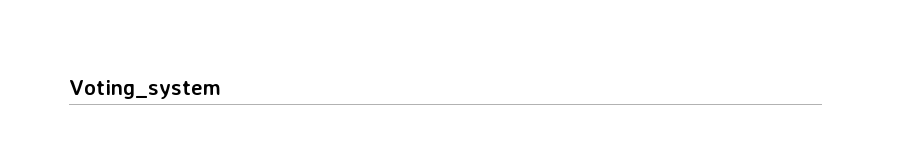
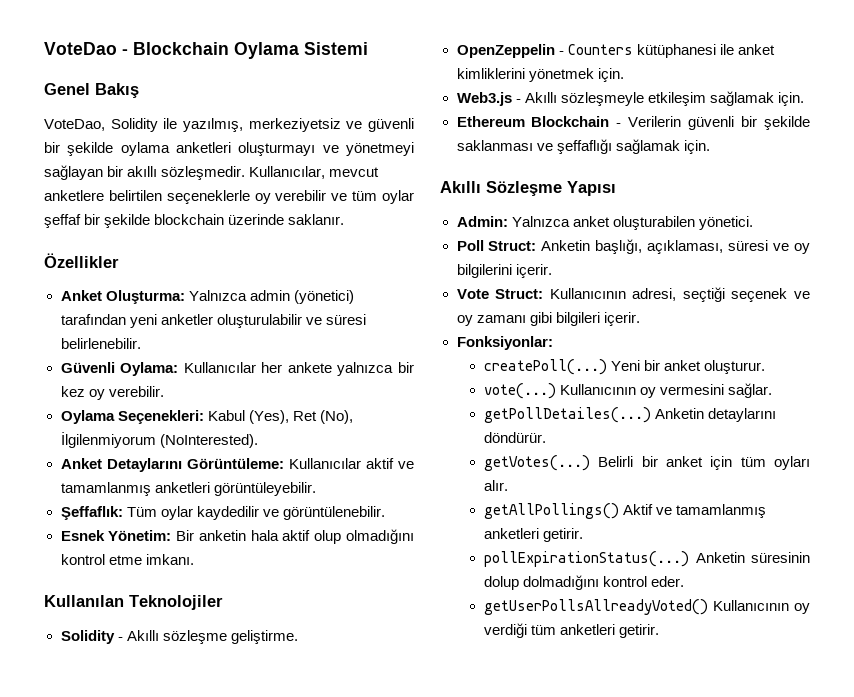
- Voting_system
+ VoteDao - Blockchain Oylama Sistemi
+ Genel Bakış
+ VoteDao, Solidity ile yazılmış, merkeziyetsiz ve güvenli bir şekilde oylama anketleri oluşturmayı ve yönetmeyi sağlayan bir akıllı sözleşmedir. Kullanıcılar, mevcut anketlere belirtilen seçeneklerle oy verebilir ve tüm oylar şeffaf bir şekilde blockchain üzerinde saklanır.
+ Özellikler
+ Anket Oluşturma: Yalnızca admin (yönetici) tarafından yeni anketler oluşturulabilir ve süresi belirlenebilir.
+ Güvenli Oylama: Kullanıcılar her ankete yalnızca bir kez oy verebilir.
+ Oylama Seçenekleri: Kabul (Yes), Ret (No), İlgilenmiyorum (NoInterested).
+ Anket Detaylarını Görüntüleme: Kullanıcılar aktif ve tamamlanmış anketleri görüntüleyebilir.
+ Şeffaflık: Tüm oylar kaydedilir ve görüntülenebilir.
+ Esnek Yönetim: Bir anketin hala aktif olup olmadığını kontrol etme imkanı.
+ Kullanılan Teknolojiler
+ Solidity - Akıllı sözleşme geliştirme.
+ OpenZeppelin - Counters kütüphanesi ile anket kimliklerini yönetmek için.
+ Web3.js - Akıllı sözleşmeyle etkileşim sağlamak için.
+ Ethereum Blockchain - Verilerin güvenli bir şekilde saklanması ve şeffaflığı sağlamak için.
+ Akıllı Sözleşme Yapısı
+ Admin: Yalnızca anket oluşturabilen yönetici.
+ Poll Struct: Anketin başlığı, açıklaması, süresi ve oy bilgilerini içerir.
+ Vote Struct: Kullanıcının adresi, seçtiği seçenek ve oy zamanı gibi bilgileri içerir.
+ Fonksiyonlar:
+ createPoll(...) Yeni bir anket oluşturur.
+ vote(...) Kullanıcının oy vermesini sağlar.
+ getPollDetailes(...) Anketin detaylarını döndürür.
+ getVotes(...) Belirli bir anket için tüm oyları alır.
+ getAllPollings() Aktif ve tamamlanmış anketleri getirir.
+ pollExpirationStatus(...) Anketin süresinin dolup dolmadığını kontrol eder.
+ getUserPollsAllreadyVoted() Kullanıcının oy verdiği tüm anketleri getirir.

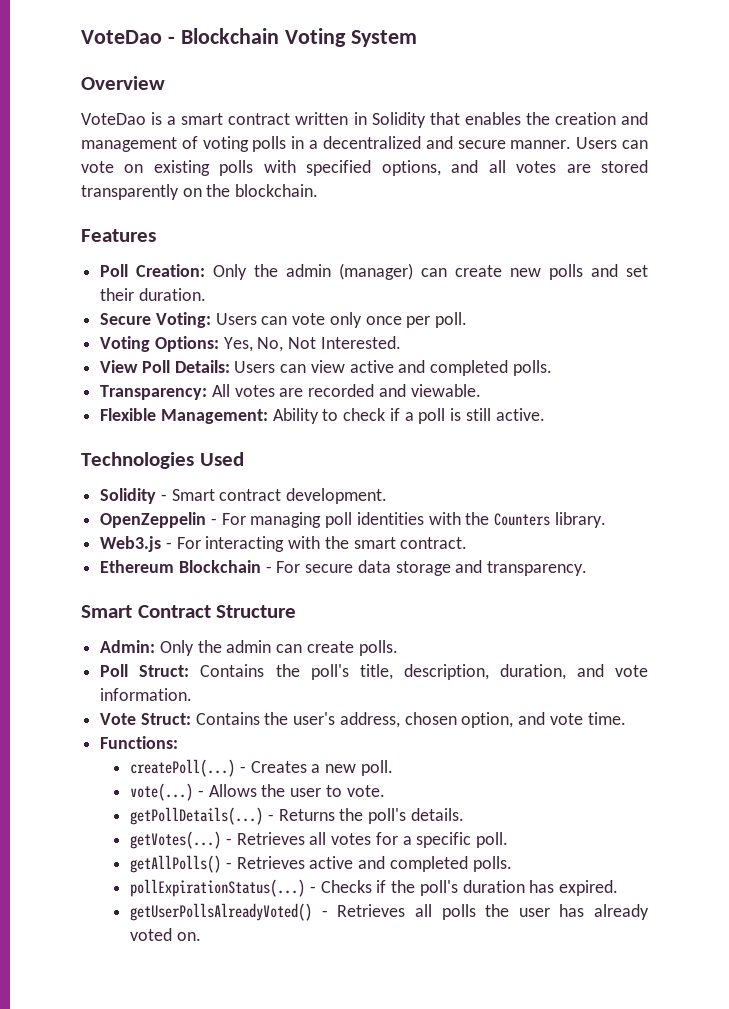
- VoteDao - Blockchain Oylama Sistemi
- Genel Bakış
- VoteDao, Solidity ile yazılmış, merkeziyetsiz ve güvenli bir şekilde oylama anketleri oluşturmayı ve yönetmeyi sağlayan bir akıllı sözleşmedir. Kullanıcılar, mevcut anketlere belirtilen seçeneklerle oy verebilir ve tüm oylar şeffaf bir şekilde blockchain üzerinde saklanır.
- Özellikler
- Anket Oluşturma: Yalnızca admin (yönetici) tarafından yeni anketler oluşturulabilir ve süresi belirlenebilir.
- Güvenli Oylama: Kullanıcılar her ankete yalnızca bir kez oy verebilir.
- Oylama Seçenekleri: Kabul (Yes), Ret (No), İlgilenmiyorum (NoInterested).
- Anket Detaylarını Görüntüleme: Kullanıcılar aktif ve tamamlanmış anketleri görüntüleyebilir.
- Şeffaflık: Tüm oylar kaydedilir ve görüntülenebilir.
- Esnek Yönetim: Bir anketin hala aktif olup olmadığını kontrol etme imkanı.
- Kullanılan Teknolojiler
+ VoteDao - Blockchain Voting System
+ Overview
+ VoteDao is a smart contract written in Solidity that enables the creation and management of voting polls in a decentralized and secure manner. Users can vote on existing polls with specified options, and all votes are stored transparently on the blockchain.
+ Features
+ Poll Creation: Only the admin (manager) can create new polls and set their duration.
+ Secure Voting: Users can vote only once per poll.
+ Voting Options: Yes, No, Not Interested.
+ View Poll Details: Users can view active and completed polls.
+ Transparency: All votes are recorded and viewable.
+ Flexible Management: Ability to check if a poll is still active.
+ Technologies Used
- Solidity - Akıllı sözleşme geliştirme.
+ Solidity - Smart contract development.
- OpenZeppelin - Counters kütüphanesi ile anket kimliklerini yönetmek için.
- Web3.js - Akıllı sözleşmeyle etkileşim sağlamak için.
- Ethereum Blockchain - Verilerin güvenli bir şekilde saklanması ve şeffaflığı sağlamak için.
- Akıllı Sözleşme Yapısı
- Admin: Yalnızca anket oluşturabilen yönetici.
- Poll Struct: Anketin başlığı, açıklaması, süresi ve oy bilgilerini içerir.
- Vote Struct: Kullanıcının adresi, seçtiği seçenek ve oy zamanı gibi bilgileri içerir.
- Fonksiyonlar:
- createPoll(...) Yeni bir anket oluşturur.
- vote(...) Kullanıcının oy vermesini sağlar.
- getPollDetailes(...) Anketin detaylarını döndürür.
- getVotes(...) Belirli bir anket için tüm oyları alır.
- getAllPollings() Aktif ve tamamlanmış anketleri getirir.
- pollExpirationStatus(...) Anketin süresinin dolup dolmadığını kontrol eder.
- getUserPollsAllreadyVoted() Kullanıcının oy verdiği tüm anketleri getirir.
+ OpenZeppelin - For managing poll identities with the Counters library.
+ Web3.js - For interacting with the smart contract.
+ Ethereum Blockchain - For secure data storage and transparency.
+ Smart Contract Structure
+ Admin: Only the admin can create polls.
+ Poll Struct: Contains the poll's title, description, duration, and vote information.
+ Vote Struct: Contains the user's address, chosen option, and vote time.
+ Functions:
+ createPoll(...) - Creates a new poll.
+ vote(...) - Allows the user to vote.
+ getPollDetails(...) - Returns the poll's details.
+ getVotes(...) - Retrieves all votes for a specific poll.
+ getAllPolls() - Retrieves active and completed polls.
+ pollExpirationStatus(...) - Checks if the poll's duration has expired.
+ getUserPollsAlreadyVoted() - Retrieves all polls the user has already voted on.

